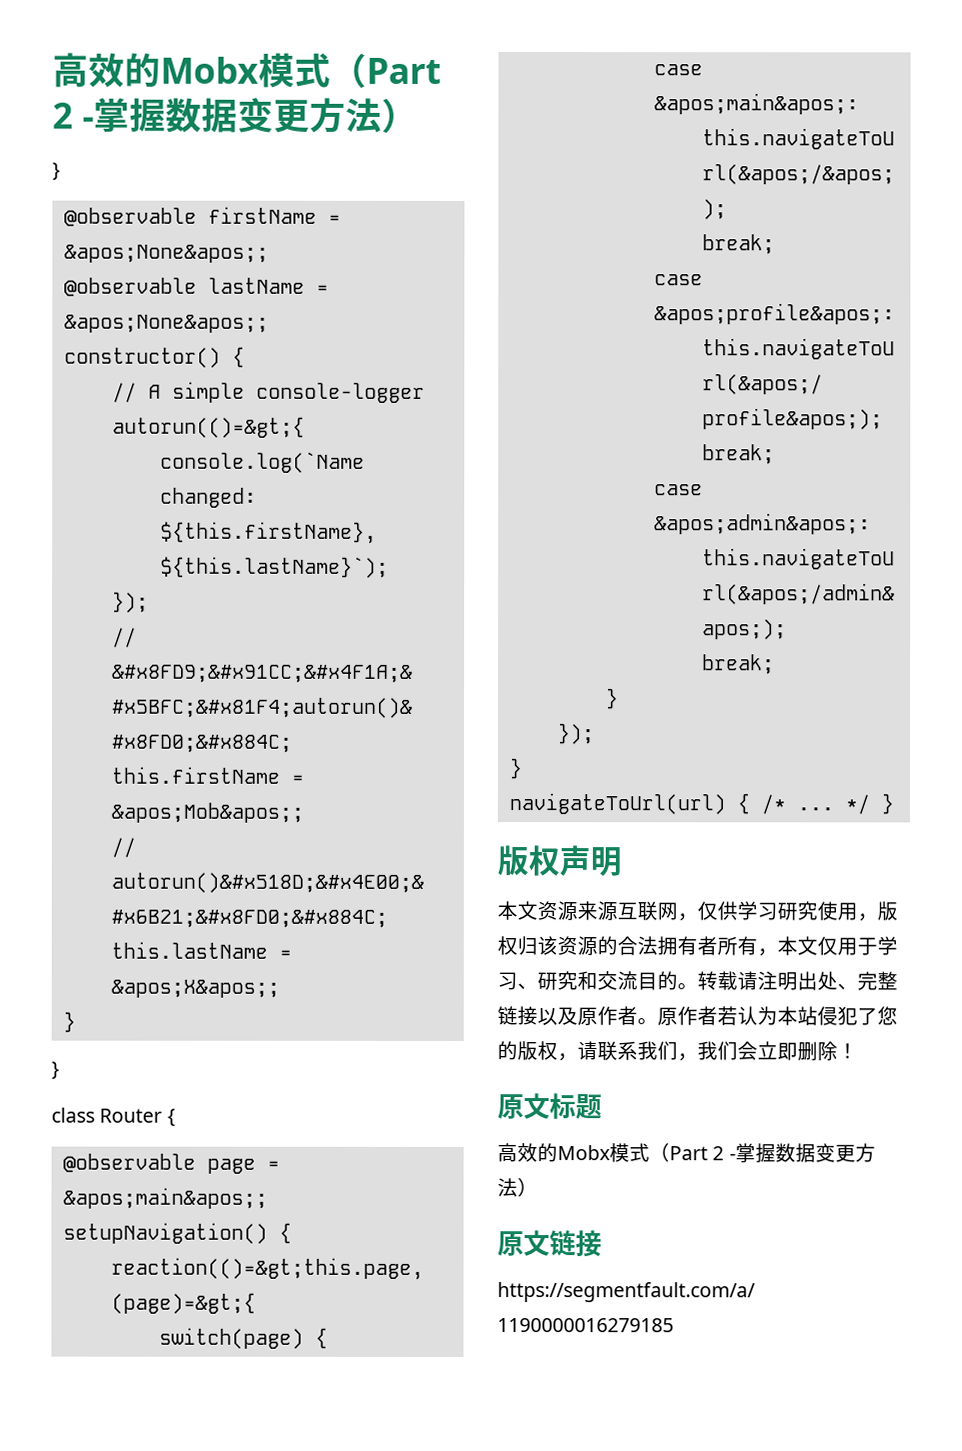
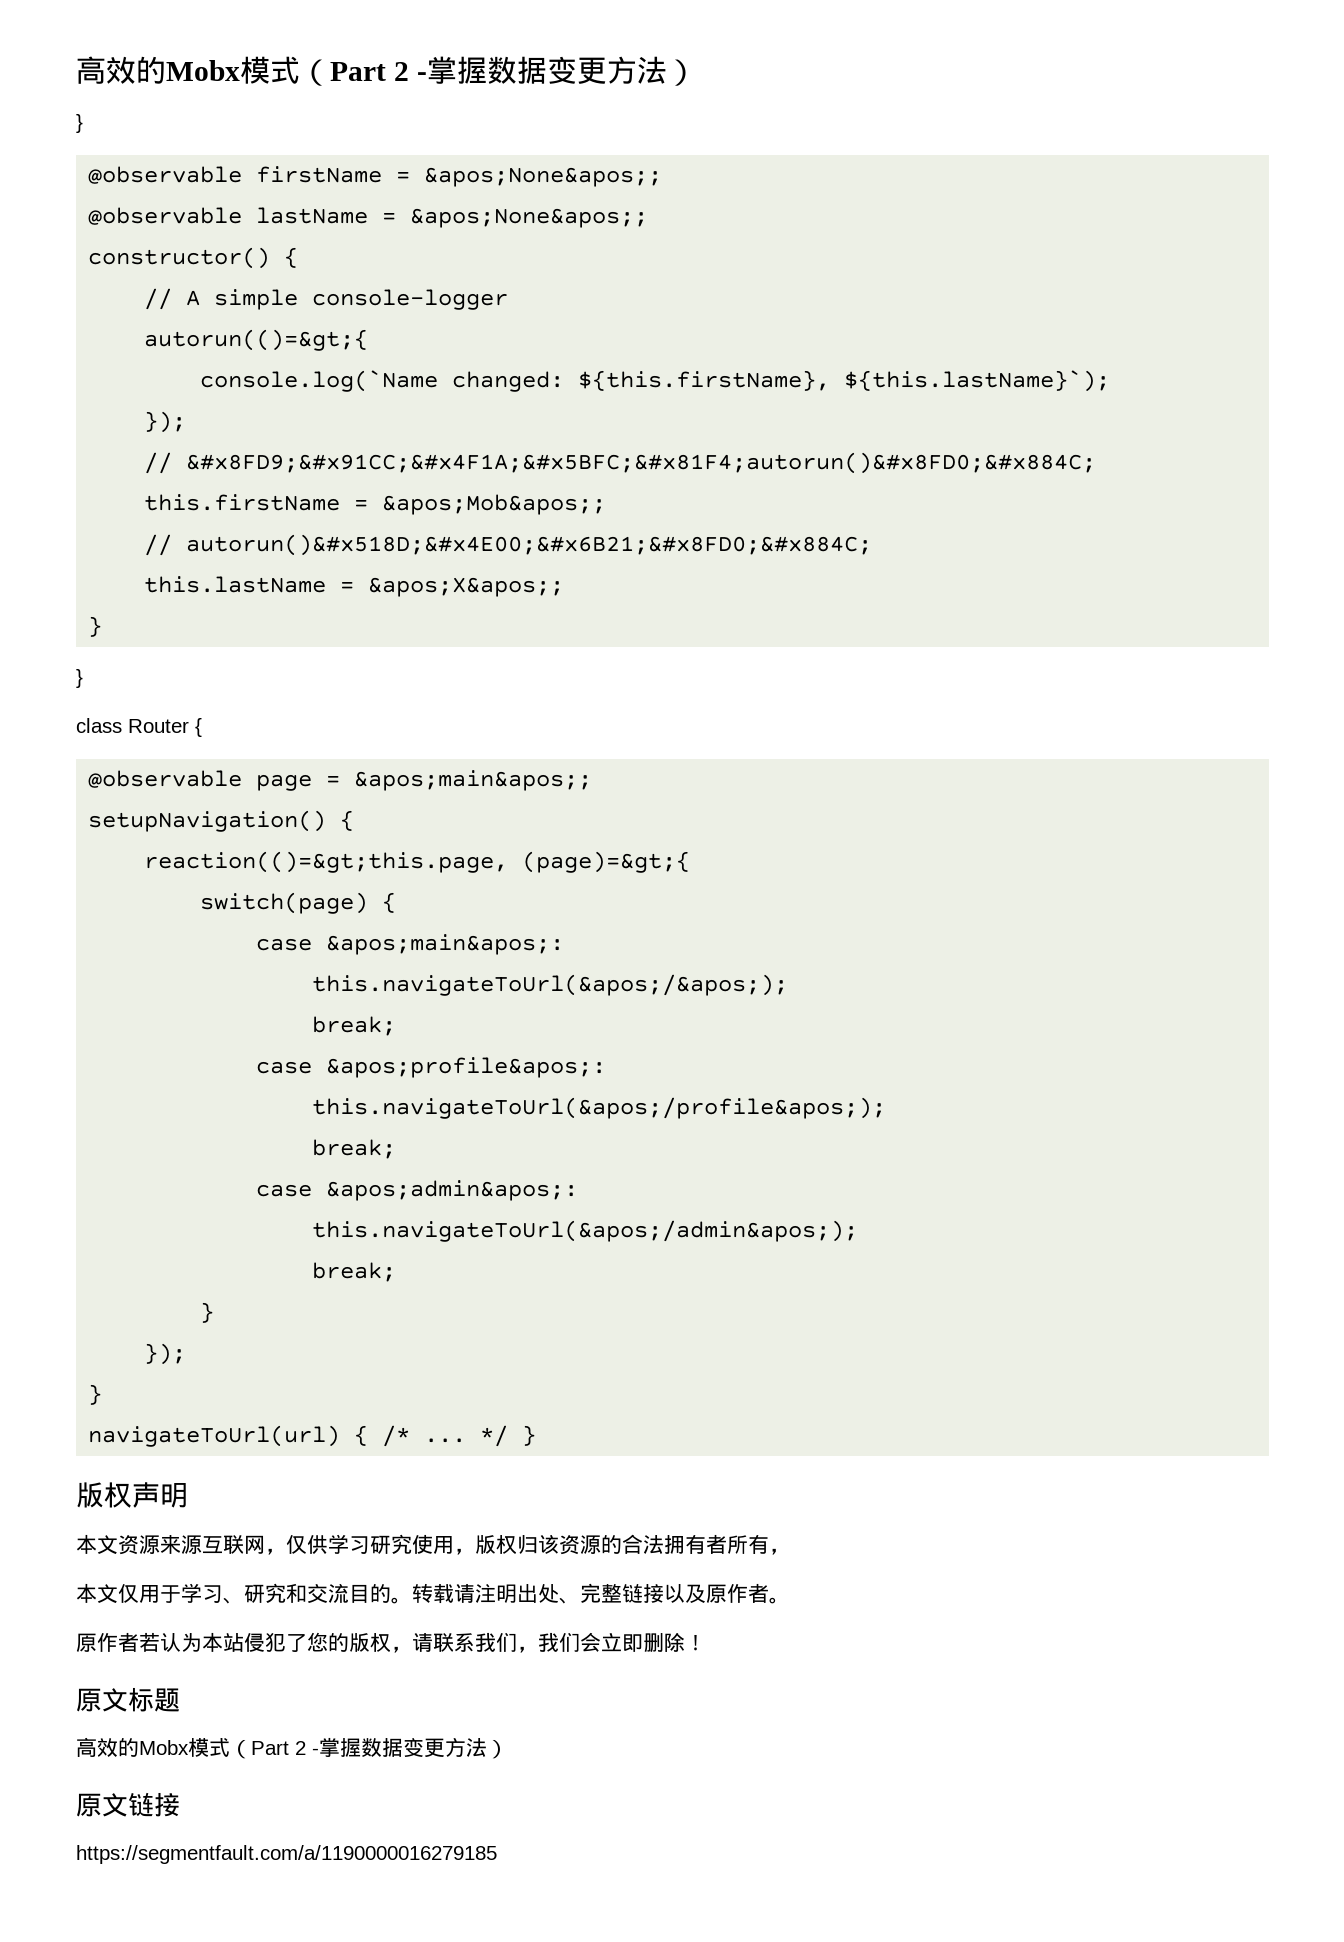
- 本文资源来源互联网，仅供学习研究使用，版权归该资源的合法拥有者所有，本文仅用于学习、研究和交流目的。
+ 本文资源来源互联网，仅供学习研究使用，版权归该资源的合法拥有者所有，
+ 本文仅用于学习、研究和交流目的。
- 转载请注明出处、完整链接以及原作者。原作者若认为本站侵犯了您的版权，请联系我们，我们会立即删除！
+ 转载请注明出处、完整链接以及原作者。
+ 原作者若认为本站侵犯了您的版权，请联系我们，我们会立即删除！

